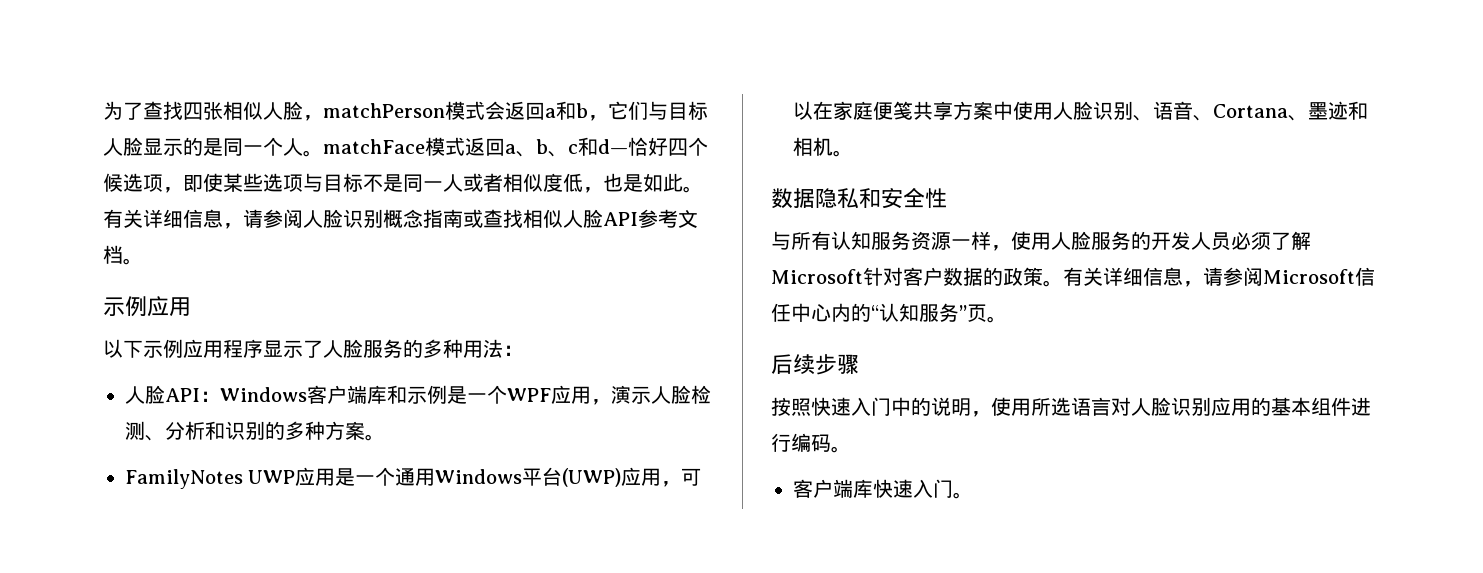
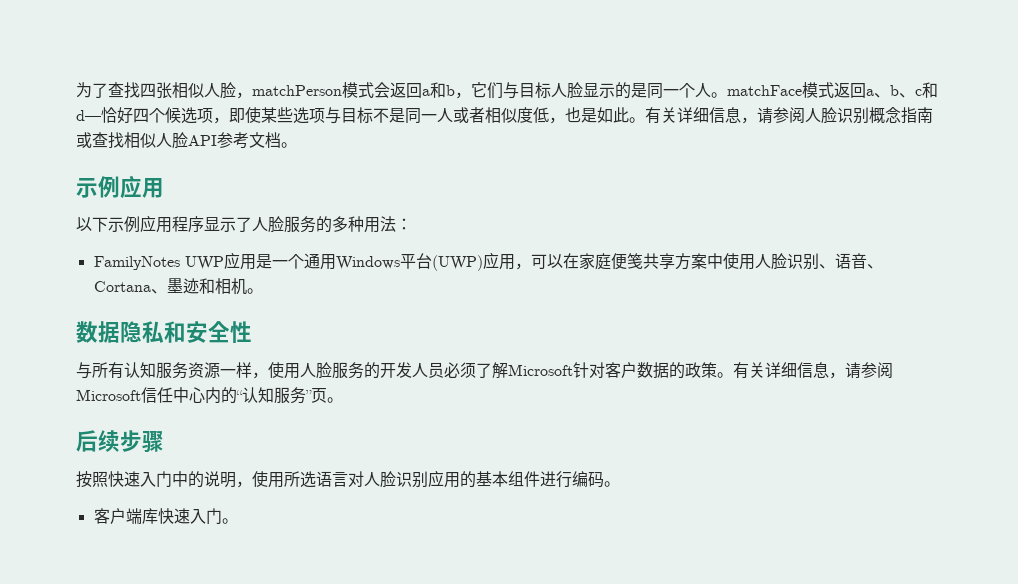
- 人脸API：Windows客户端库和示例是一个WPF应用，演示人脸检测、分析和识别的多种方案。

